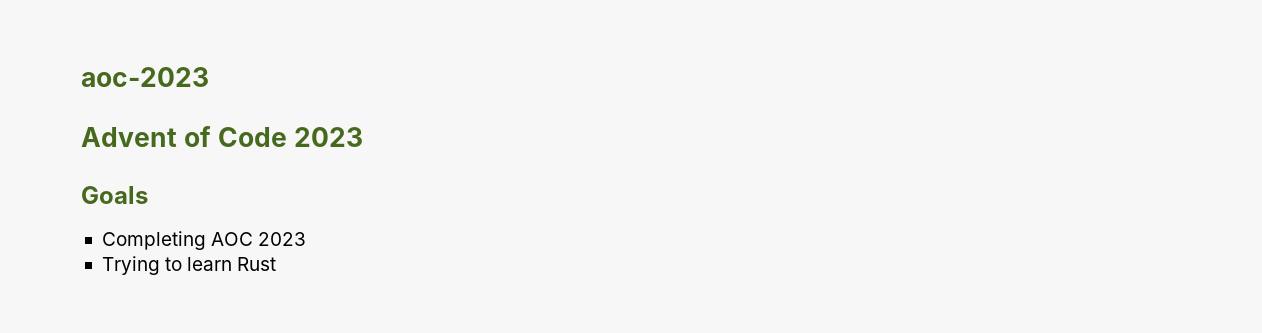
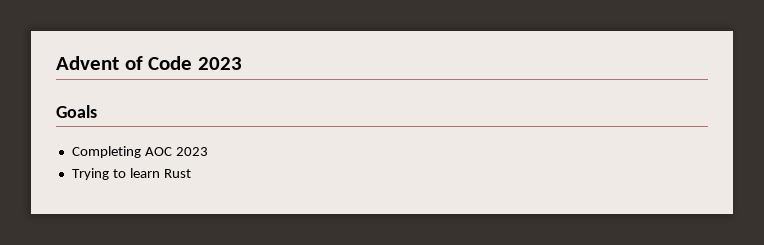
- aoc-2023

